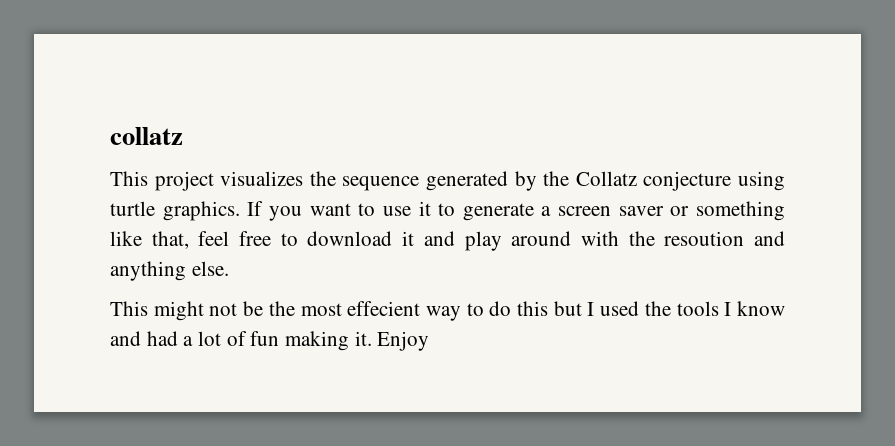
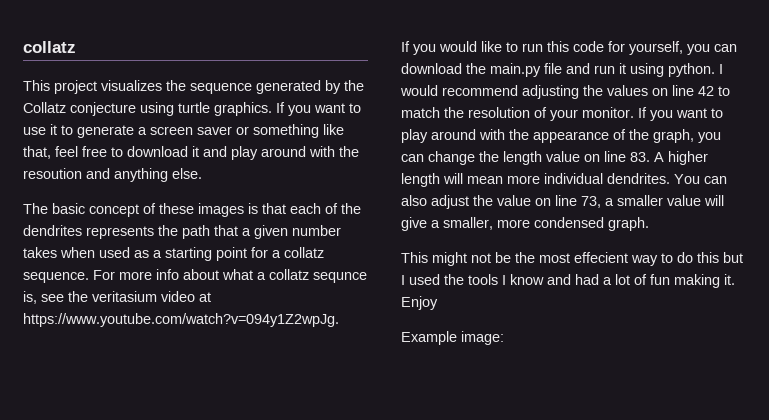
+ The basic concept of these images is that each of the dendrites represents the path that a given number takes when used as a starting point for a collatz sequence. For more info about what a collatz sequnce is, see the veritasium video at https://www.youtube.com/watch?v=094y1Z2wpJg.
+ If you would like to run this code for yourself, you can download the main.py file and run it using python. I would recommend adjusting the values on line 42 to match the resolution of your monitor. If you want to play around with the appearance of the graph, you can change the length value on line 83. A higher length will mean more individual dendrites. You can also adjust the value on line 73, a smaller value will give a smaller, more condensed graph.
+ Example image:

